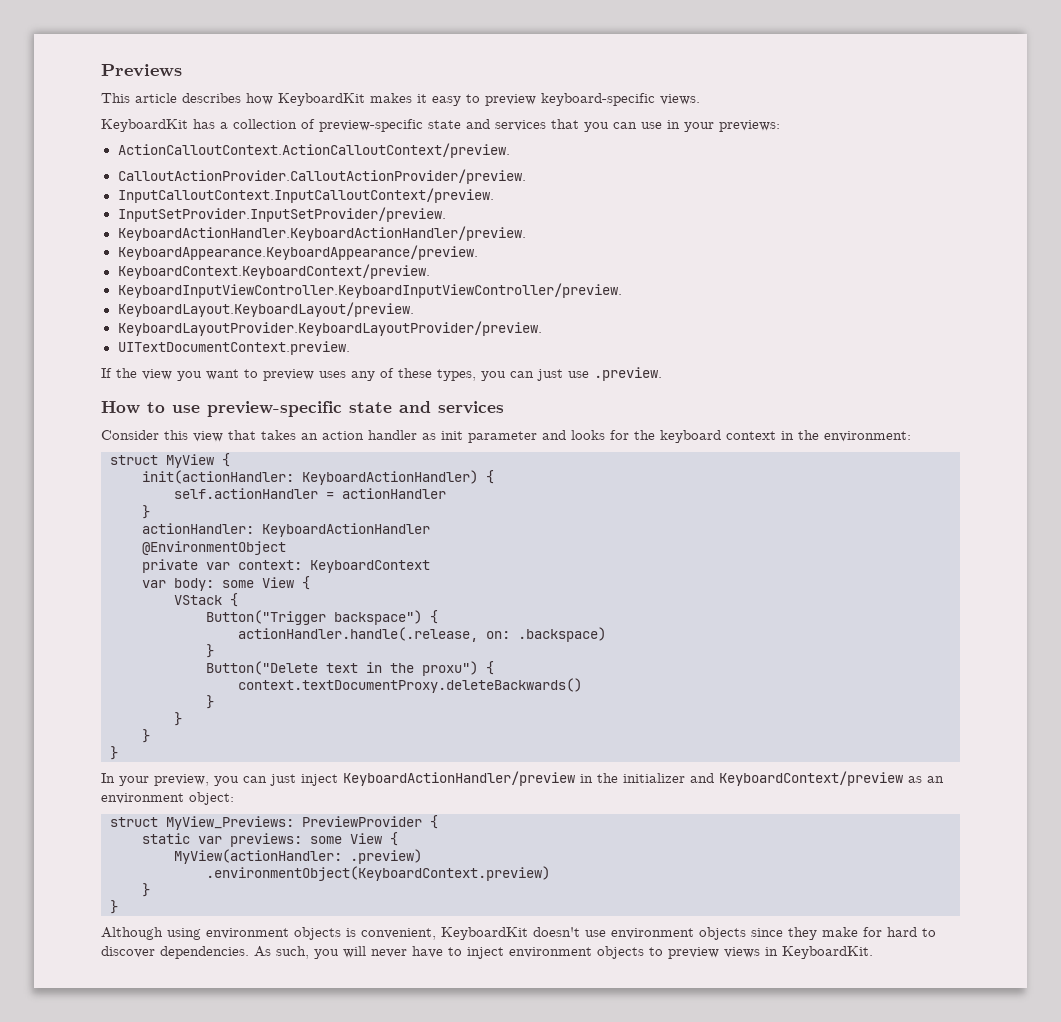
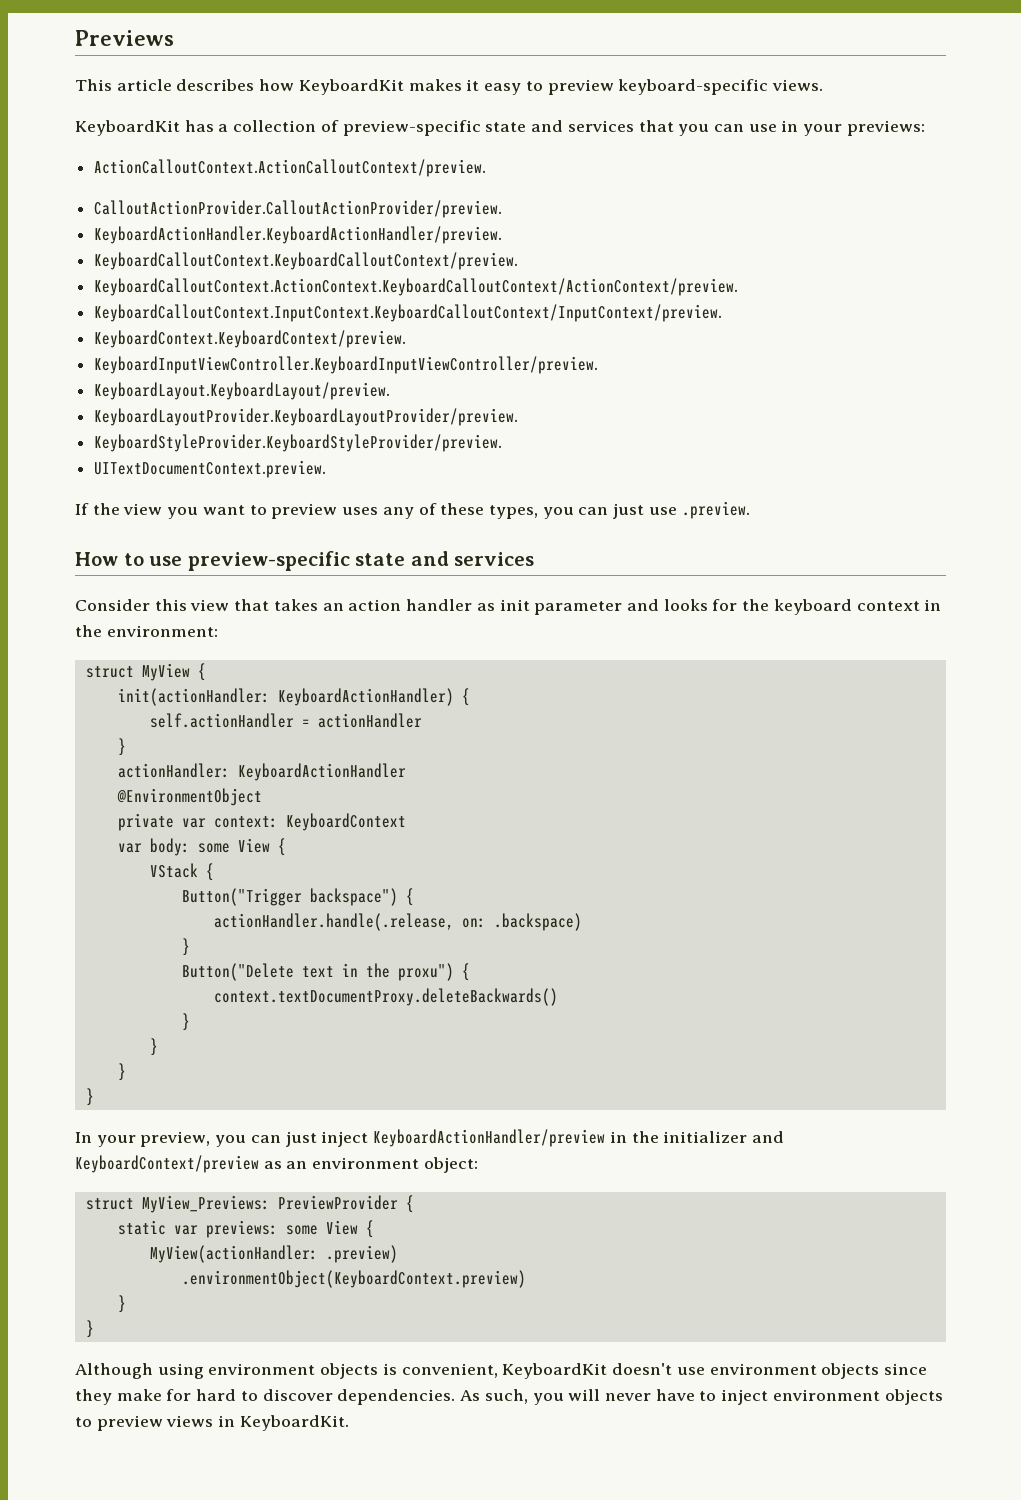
- InputCalloutContext.InputCalloutContext/preview.
- InputSetProvider.InputSetProvider/preview.
- KeyboardAppearance.KeyboardAppearance/preview.
+ KeyboardCalloutContext.KeyboardCalloutContext/preview.
+ KeyboardCalloutContext.ActionContext.KeyboardCalloutContext/ActionContext/preview.
+ KeyboardCalloutContext.InputContext.KeyboardCalloutContext/InputContext/preview.
+ KeyboardStyleProvider.KeyboardStyleProvider/preview.

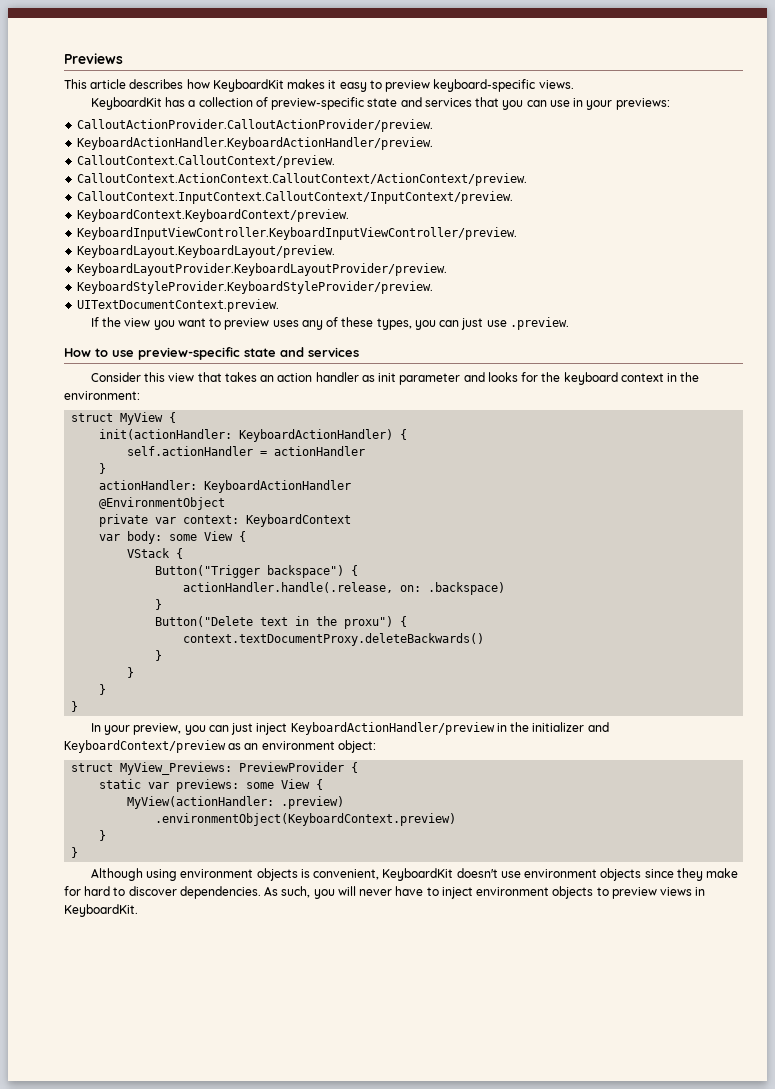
- ActionCalloutContext.ActionCalloutContext/preview.
- KeyboardCalloutContext.KeyboardCalloutContext/preview.
- KeyboardCalloutContext.ActionContext.KeyboardCalloutContext/ActionContext/preview.
- KeyboardCalloutContext.InputContext.KeyboardCalloutContext/InputContext/preview.
+ CalloutContext.CalloutContext/preview.
+ CalloutContext.ActionContext.CalloutContext/ActionContext/preview.
+ CalloutContext.InputContext.CalloutContext/InputContext/preview.

